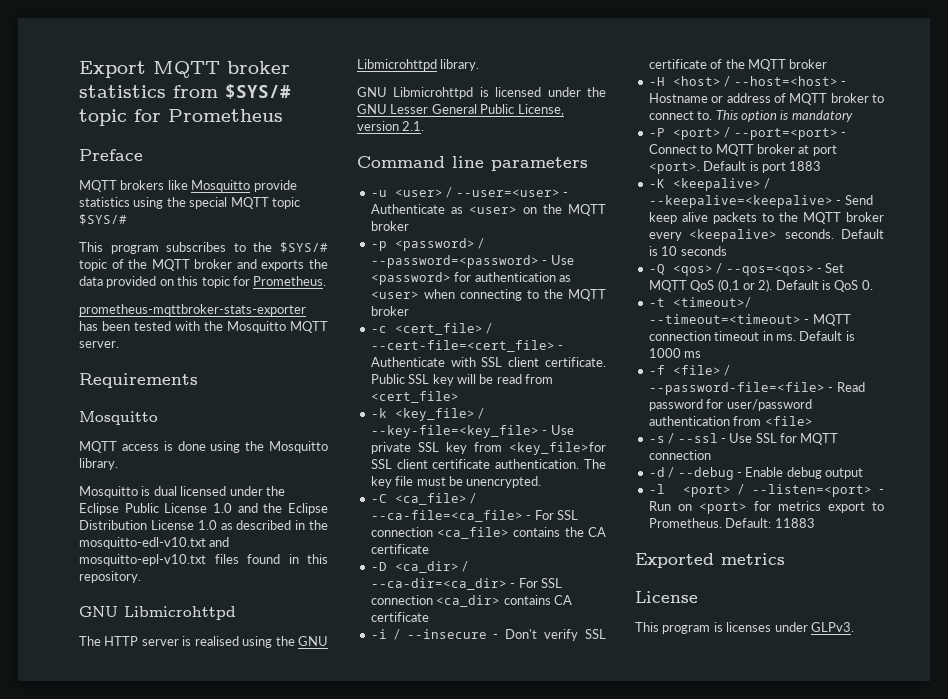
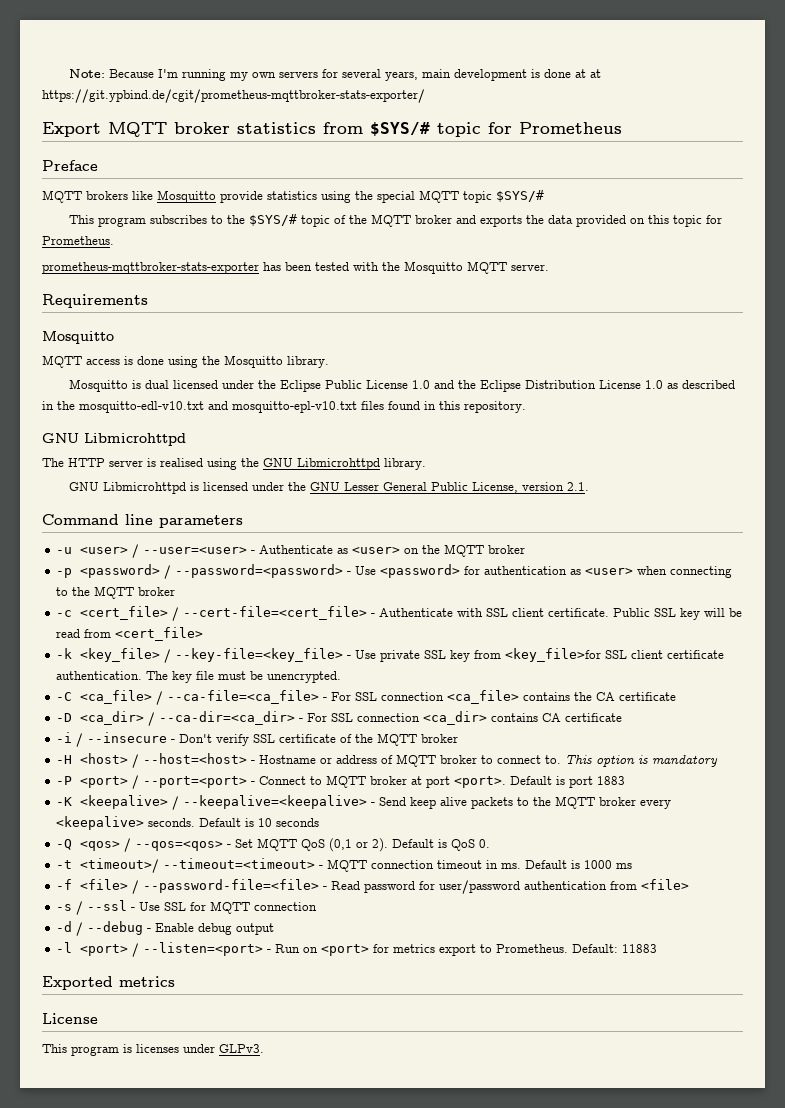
+ Note: Because I'm running my own servers for several years, main development is done at at https://git.ypbind.de/cgit/prometheus-mqttbroker-stats-exporter/

